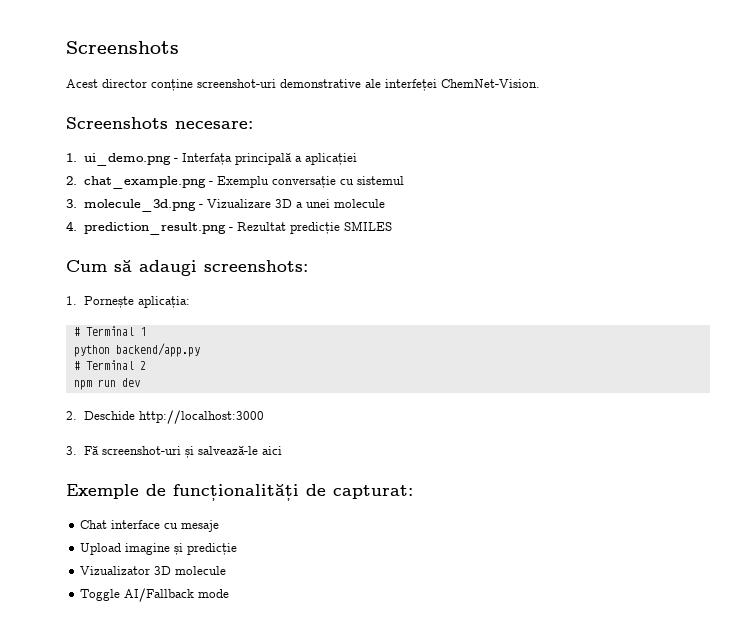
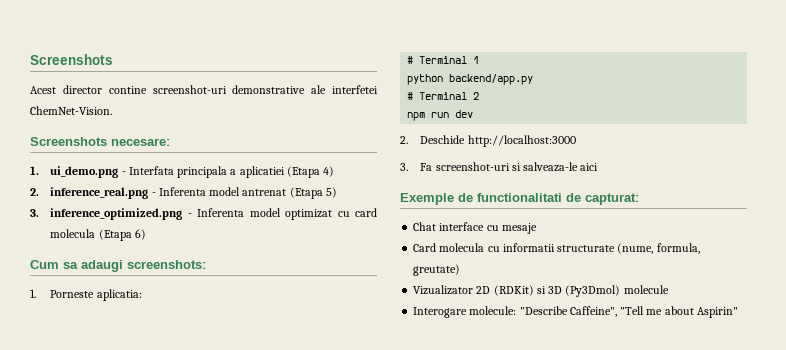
- Acest director conține screenshot-uri demonstrative ale interfeței ChemNet-Vision.
+ Acest director contine screenshot-uri demonstrative ale interfetei ChemNet-Vision.
- 1. ui_demo.png - Interfața principală a aplicației
- 2. chat_example.png - Exemplu conversație cu sistemul
- 3. molecule_3d.png - Vizualizare 3D a unei molecule
- 4. prediction_result.png - Rezultat predicție SMILES
+ 1. ui_demo.png - Interfata principala a aplicatiei (Etapa 4)
+ 2. inference_real.png - Inferenta model antrenat (Etapa 5)
+ 3. inference_optimized.png - Inferenta model optimizat cu card molecula (Etapa 6)
- Cum să adaugi screenshots:
+ Cum sa adaugi screenshots:
- 1. Pornește aplicația:
+ 1. Porneste aplicatia:
- 3. Fă screenshot-uri și salvează-le aici
+ 3. Fa screenshot-uri si salveaza-le aici
- Exemple de funcționalități de capturat:
+ Exemple de functionalitati de capturat:
- Upload imagine și predicție
- Vizualizator 3D molecule
- Toggle AI/Fallback mode
+ Card molecula cu informatii structurate (nume, formula, greutate)
+ Vizualizator 2D (RDKit) si 3D (Py3Dmol) molecule
+ Interogare molecule: "Describe Caffeine", "Tell me about Aspirin"

